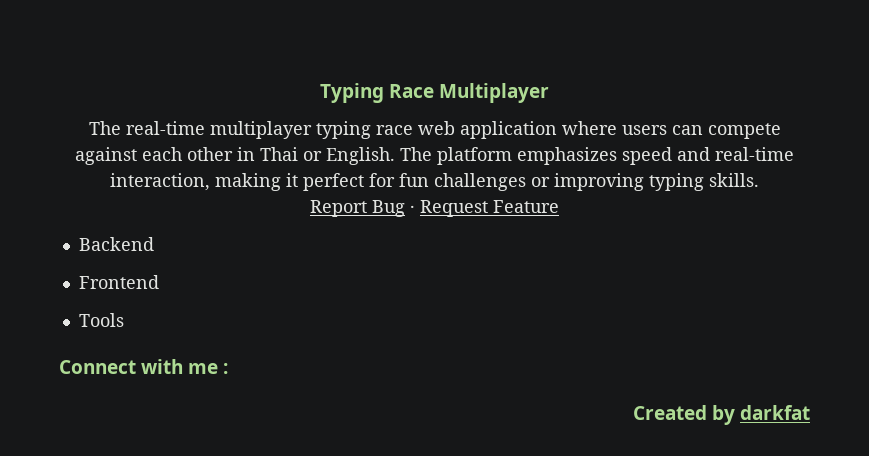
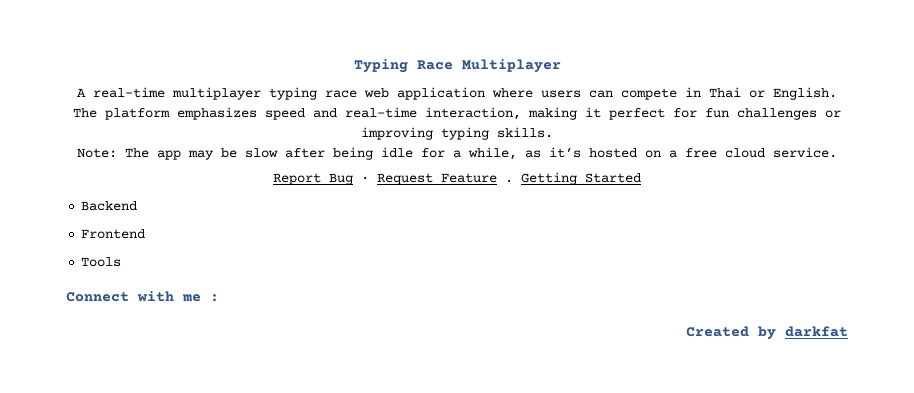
- The real-time multiplayer typing race web application where users can compete against each other in Thai or English.
+ A real-time multiplayer typing race web application where users can compete in Thai or English.
+ Note: The app may be slow after being idle for a while, as it’s hosted on a free cloud service.
- Report Bug · Request Feature
+ Report Bug · Request Feature . Getting Started

